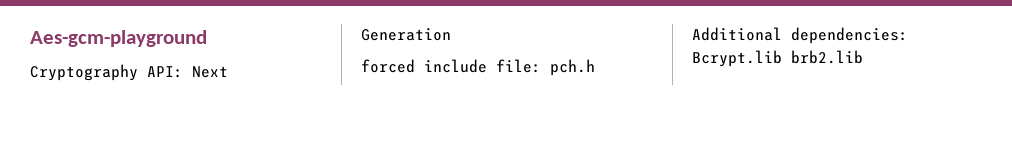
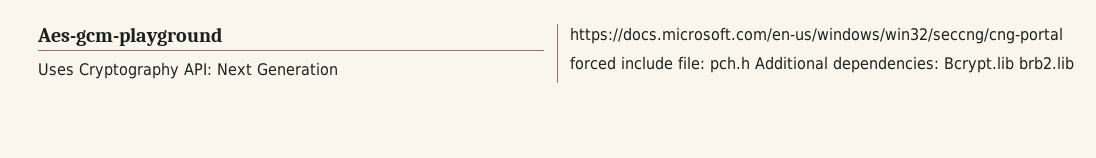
- Cryptography API: Next Generation
+ Uses Cryptography API: Next Generation https://docs.microsoft.com/en-us/windows/win32/seccng/cng-portal

